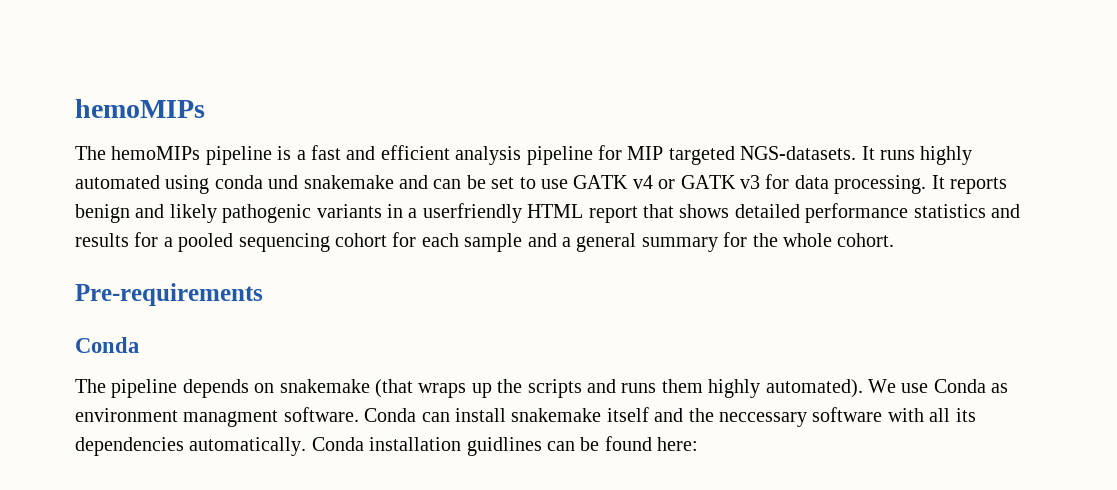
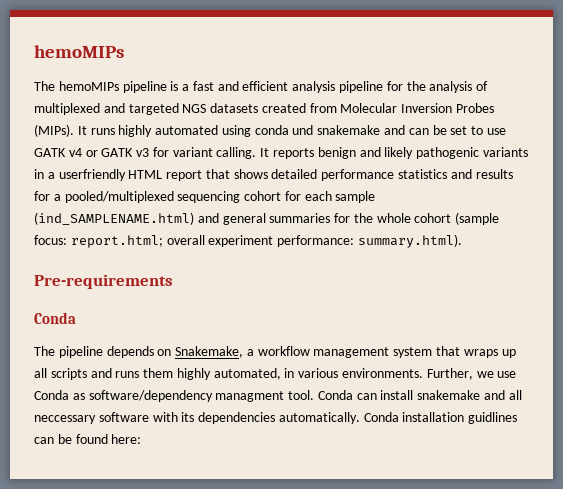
- The hemoMIPs pipeline is a fast and efficient analysis pipeline for MIP targeted NGS-datasets.
+ The hemoMIPs pipeline is a fast and efficient analysis pipeline for the analysis of multiplexed and targeted NGS datasets created from Molecular Inversion Probes (MIPs).
- It runs highly automated using conda und snakemake and can be set to use GATK v4 or GATK v3 for data processing.
+ It runs highly automated using conda und snakemake and can be set to use GATK v4 or GATK v3 for variant calling.
- It reports benign and likely pathogenic variants in a userfriendly HTML report that shows detailed performance statistics and results for a pooled sequencing cohort for each sample and a general summary for the whole cohort.
+ It reports benign and likely pathogenic variants in a userfriendly HTML report that shows detailed performance statistics and results for a pooled/multiplexed sequencing cohort for each sample (ind_SAMPLENAME.html) and general summaries for the whole cohort (sample focus: report.html; overall experiment performance: summary.html).
- The pipeline depends on snakemake (that wraps up the scripts and runs them highly automated). We use Conda as environment managment software.
+ The pipeline depends on Snakemake, a workflow management system that wraps up all scripts and runs them highly automated, in various environments. Further, we use Conda as software/dependency managment tool.
- Conda can install snakemake itself and the neccessary software with all its dependencies automatically.
+ Conda can install snakemake and all neccessary software with its dependencies automatically.

